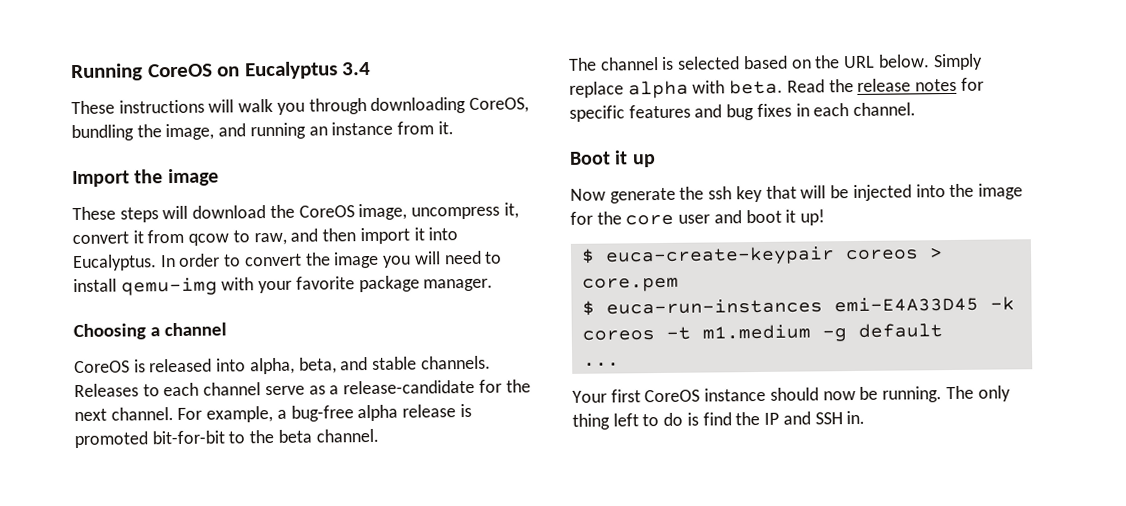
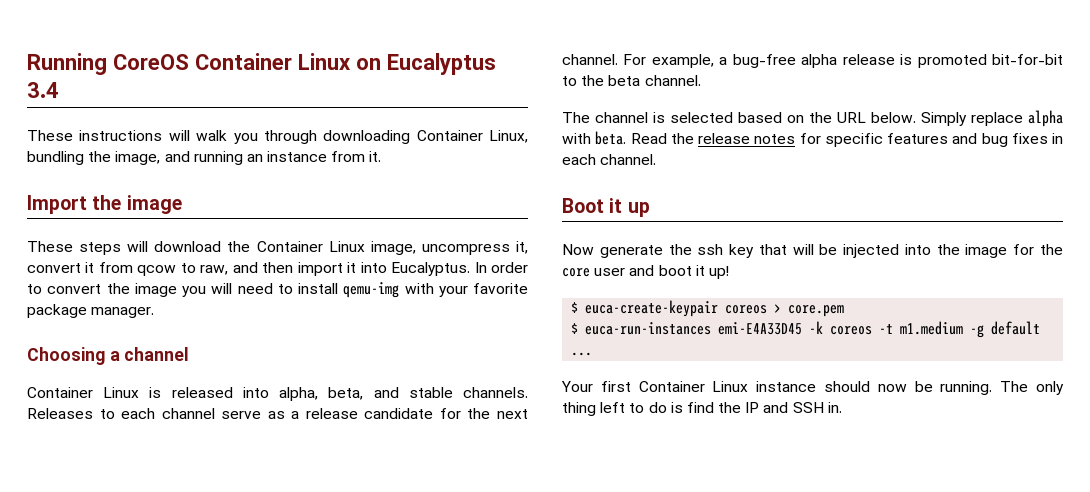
- Running CoreOS on Eucalyptus 3.4
+ Running CoreOS Container Linux on Eucalyptus 3.4
- These instructions will walk you through downloading CoreOS, bundling the image, and running an instance from it.
+ These instructions will walk you through downloading Container Linux, bundling the image, and running an instance from it.
- These steps will download the CoreOS image, uncompress it, convert it from qcow to raw, and then import it into Eucalyptus.
+ These steps will download the Container Linux image, uncompress it, convert it from qcow to raw, and then import it into Eucalyptus.
- CoreOS is released into alpha, beta, and stable channels.
+ Container Linux is released into alpha, beta, and stable channels.
- Releases to each channel serve as a release-candidate for the next channel.
+ Releases to each channel serve as a release candidate for the next channel.
- Your first CoreOS instance should now be running.
+ Your first Container Linux instance should now be running.

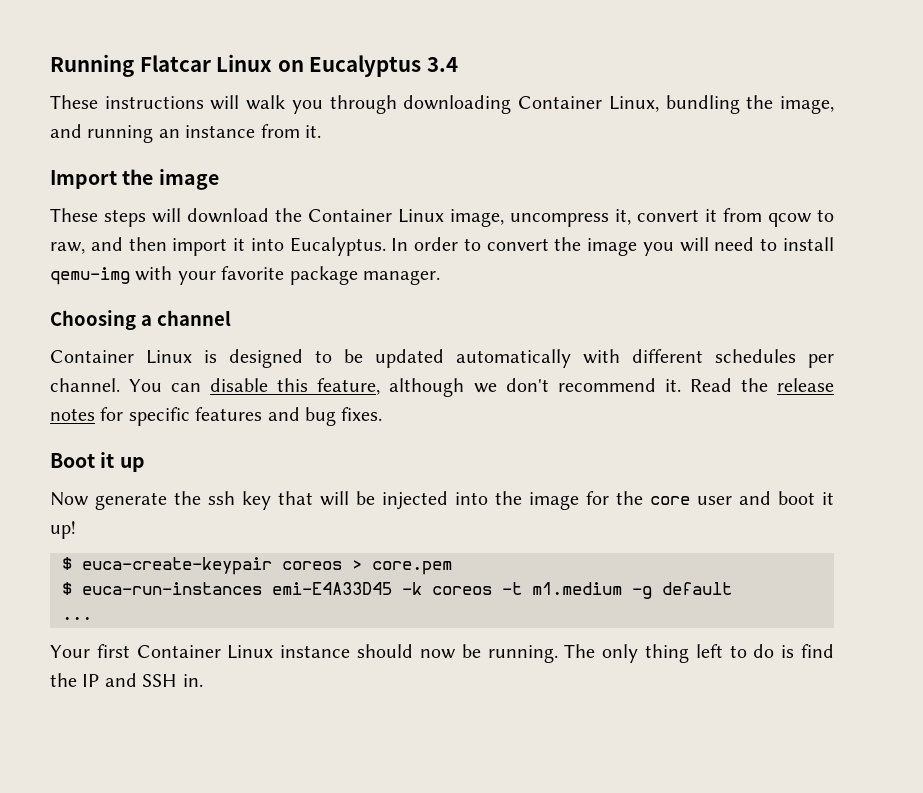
- Running CoreOS Container Linux on Eucalyptus 3.4
+ Running Flatcar Linux on Eucalyptus 3.4
- Container Linux is released into alpha, beta, and stable channels. Releases to each channel serve as a release candidate for the next channel. For example, a bug-free alpha release is promoted bit-for-bit to the beta channel.
- The channel is selected based on the URL below. Simply replace alpha with beta.
+ Container Linux is designed to be updated automatically with different schedules per channel. You can disable this feature, although we don't recommend it.
- Read the release notes for specific features and bug fixes in each channel.
+ Read the release notes for specific features and bug fixes.

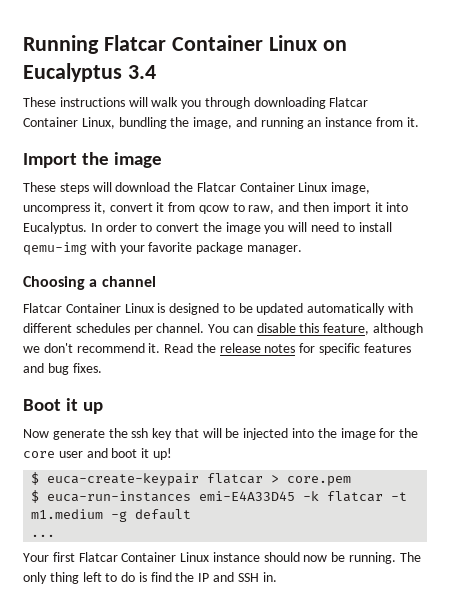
- Running Flatcar Linux on Eucalyptus 3.4
+ Running Flatcar Container Linux on Eucalyptus 3.4
- These instructions will walk you through downloading Container Linux, bundling the image, and running an instance from it.
+ These instructions will walk you through downloading Flatcar Container Linux, bundling the image, and running an instance from it.
- These steps will download the Container Linux image, uncompress it, convert it from qcow to raw, and then import it into Eucalyptus.
+ These steps will download the Flatcar Container Linux image, uncompress it, convert it from qcow to raw, and then import it into Eucalyptus.
- Container Linux is designed to be updated automatically with different schedules per channel.
+ Flatcar Container Linux is designed to be updated automatically with different schedules per channel.
- $ euca-create-keypair coreos > core.pem
+ $ euca-create-keypair flatcar > core.pem
- $ euca-run-instances emi-E4A33D45 -k coreos -t m1.medium -g default
+ $ euca-run-instances emi-E4A33D45 -k flatcar -t m1.medium -g default
- Your first Container Linux instance should now be running.
+ Your first Flatcar Container Linux instance should now be running.

